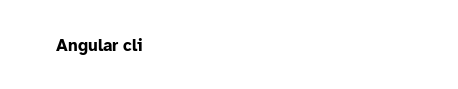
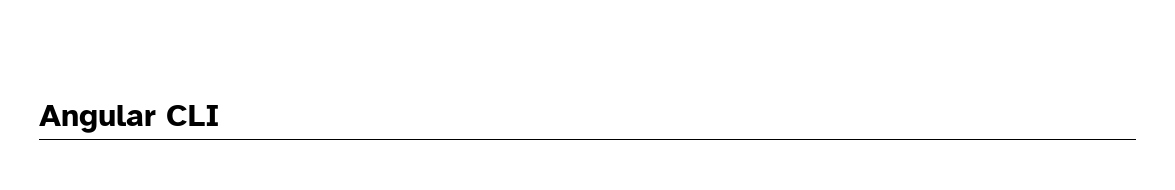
- Angular cli
+ Angular CLI

